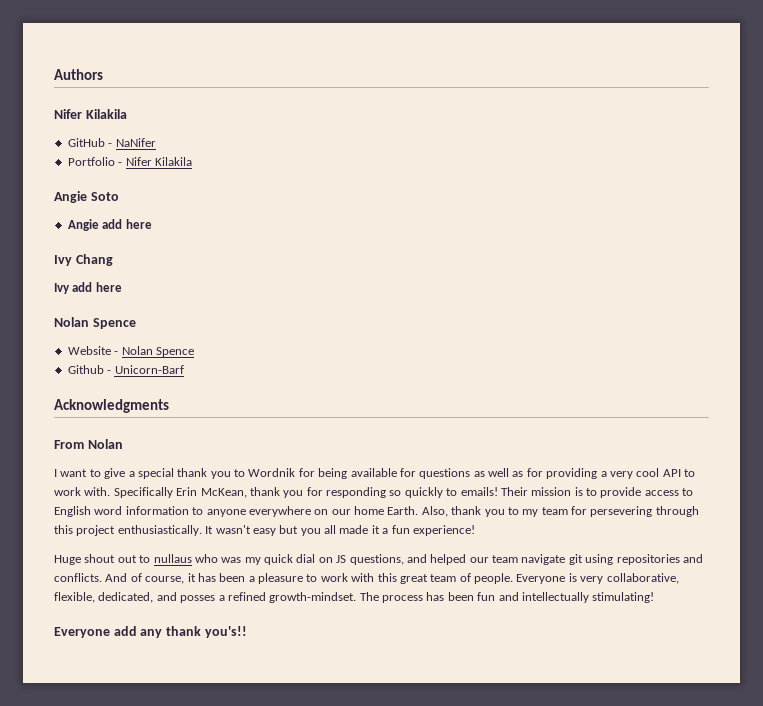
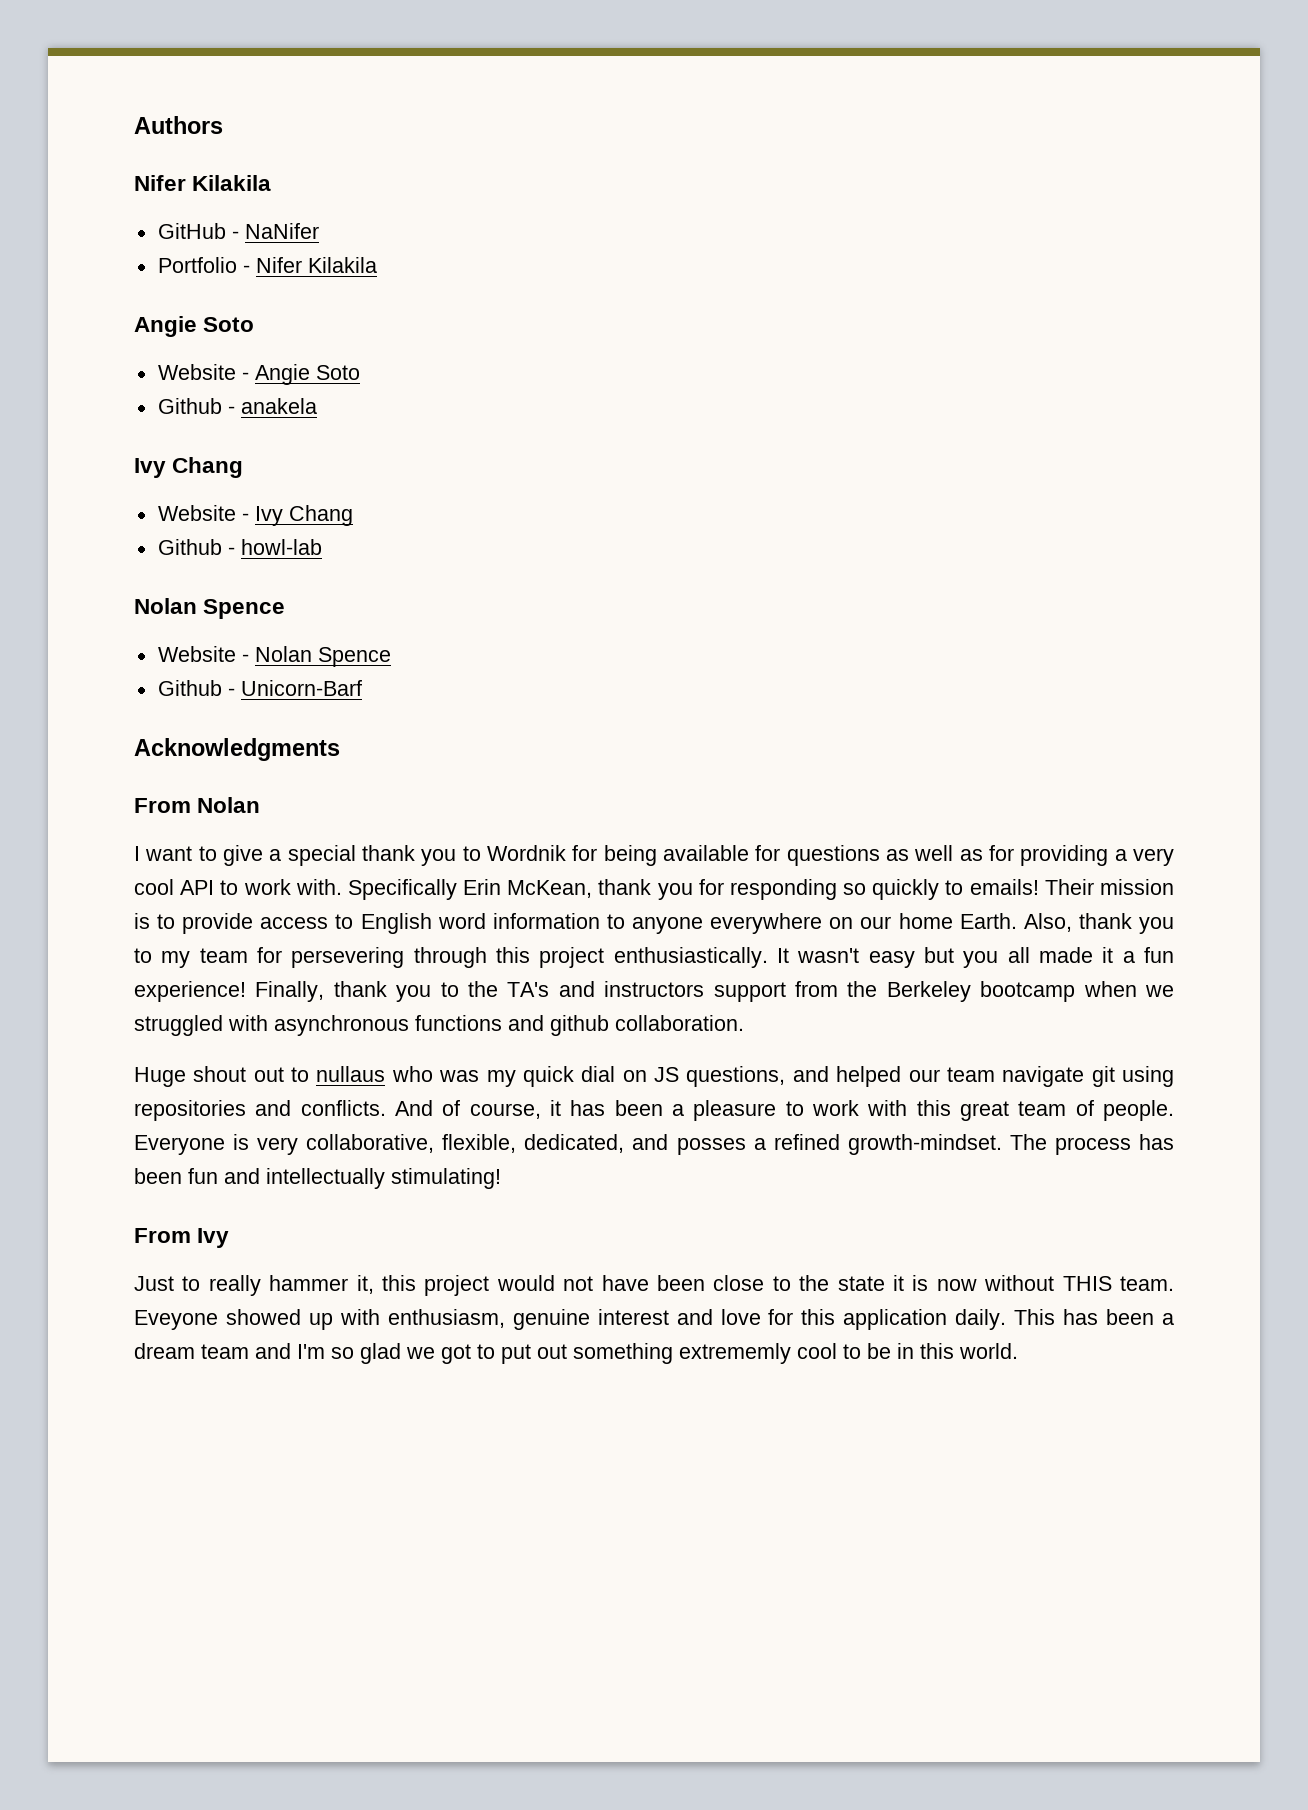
- Angie add here
+ Website - Angie Soto
+ Github - anakela
  Ivy Chang
- Ivy add here
+ Website - Ivy Chang
+ Github - howl-lab
+ Finally, thank you to the TA's and instructors support from the Berkeley bootcamp when we struggled with asynchronous functions and github collaboration.
- Everyone add any thank you's!!
+ From Ivy
+ Just to really hammer it, this project would not have been close to the state it is now without THIS team. Eveyone showed up with enthusiasm, genuine interest and love for this application daily. This has been a dream team and I'm so glad we got to put out something extrememly cool to be in this world.

